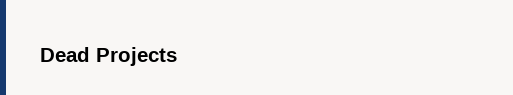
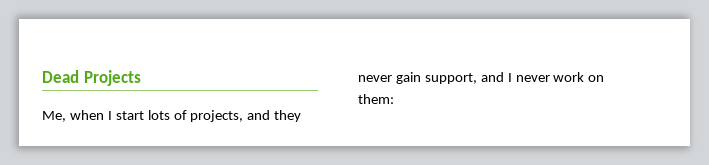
+ Me, when I start lots of projects, and they never gain support, and I never work on them:

